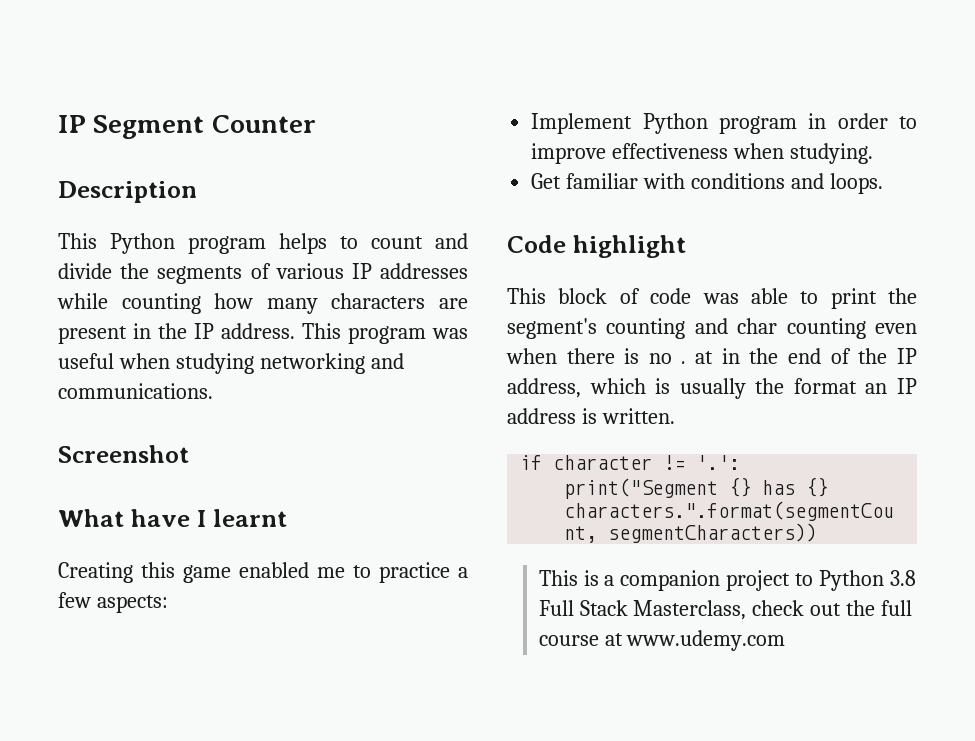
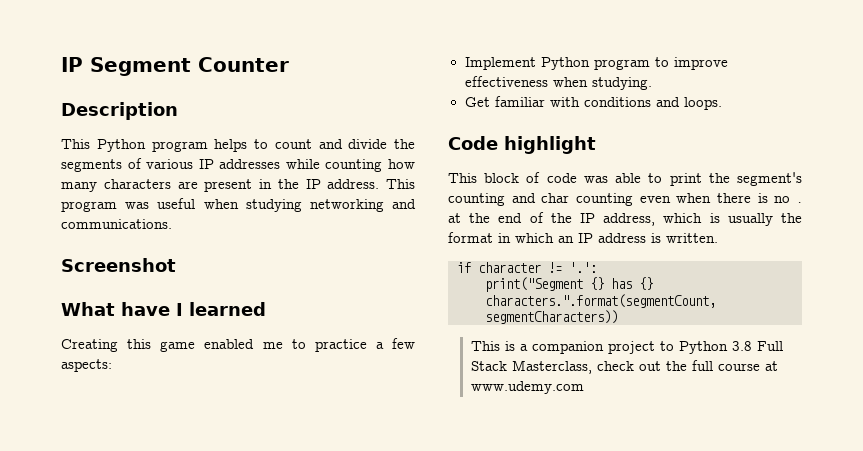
- What have I learnt
+ What have I learned
- Implement Python program in order to improve effectiveness when studying.
+ Implement Python program to improve effectiveness when studying.
- This block of code was able to print the segment's counting and char counting even when there is no . at in the end of the IP address, which is usually the format an IP address is written.
+ This block of code was able to print the segment's counting and char counting even when there is no . at the end of the IP address, which is usually the format in which an IP address is written.

